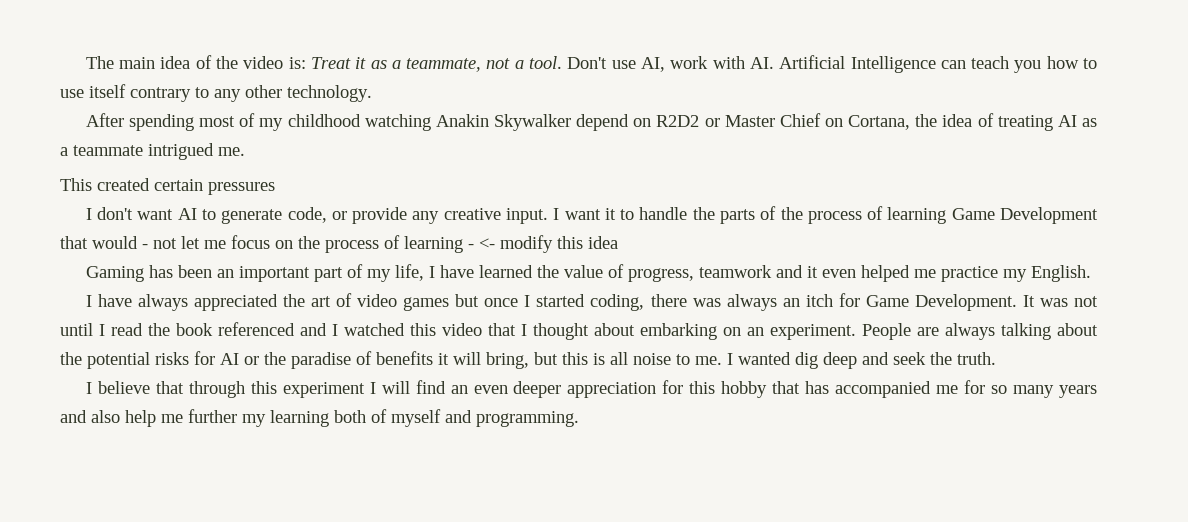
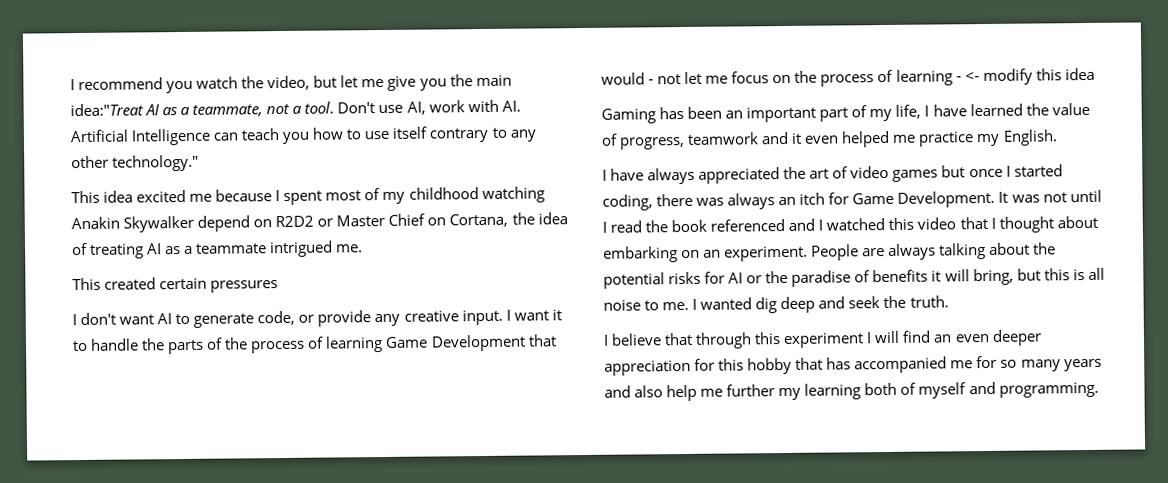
- The main idea of the video is: Treat it as a teammate, not a tool.
+ I recommend you watch the video, but let me give you the main idea:"Treat AI as a teammate, not a tool.
- Don't use AI, work with AI. Artificial Intelligence can teach you how to use itself contrary to any other technology.
- After spending most of my childhood watching Anakin Skywalker depend on R2D2 or Master Chief on Cortana, the idea of treating AI as a teammate intrigued me.
+ Don't use AI, work with AI. Artificial Intelligence can teach you how to use itself contrary to any other technology."
+ This idea excited me because I spent most of my childhood watching Anakin Skywalker depend on R2D2 or Master Chief on Cortana, the idea of treating AI as a teammate intrigued me.

